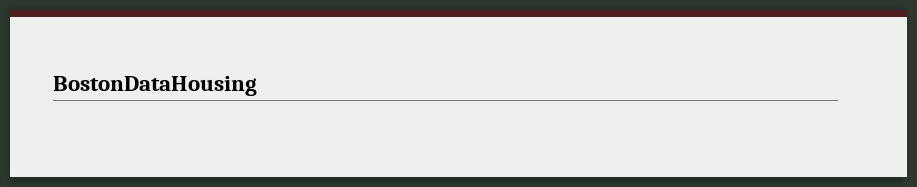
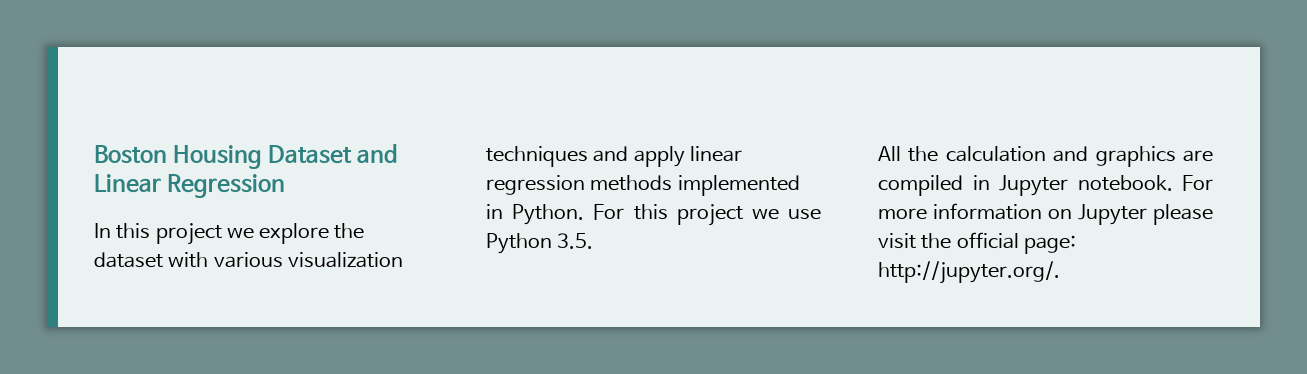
- BostonDataHousing
+ Boston Housing Dataset and Linear Regression
+ In this project we explore the dataset with various visualization techniques and apply linear regression methods implemented in Python. For this project we use Python 3.5.
+ All the calculation and graphics are compiled in Jupyter notebook. For more information on Jupyter please visit the official page: http://jupyter.org/.

